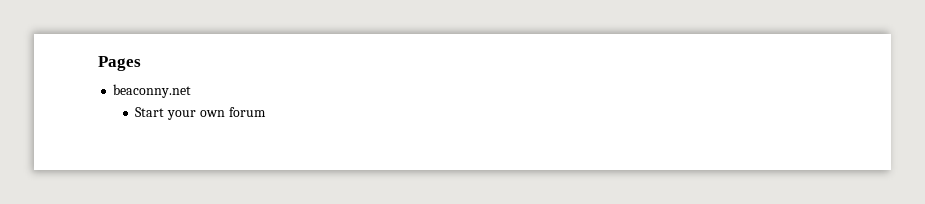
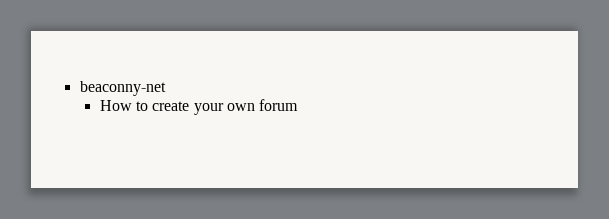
- Pages
- beaconny.net
- Start your own forum
+ beaconny-net
+ How to create your own forum

